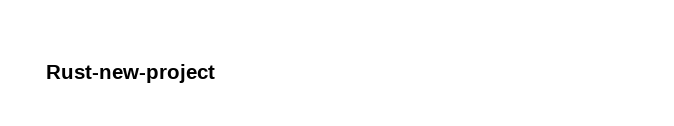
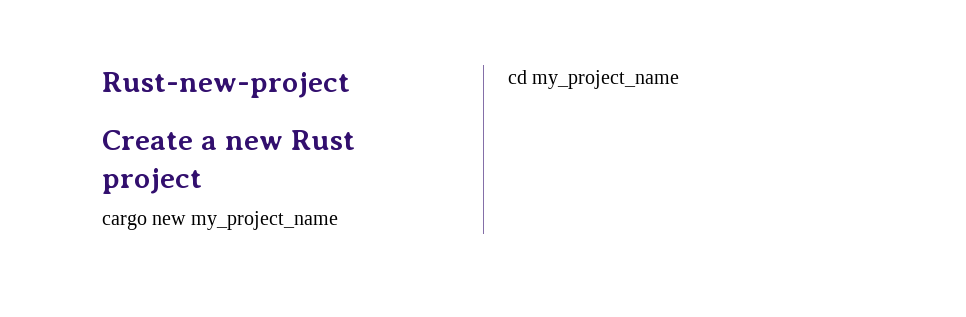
+ Create a new Rust project
+ cargo new my_project_name
+ cd my_project_name

